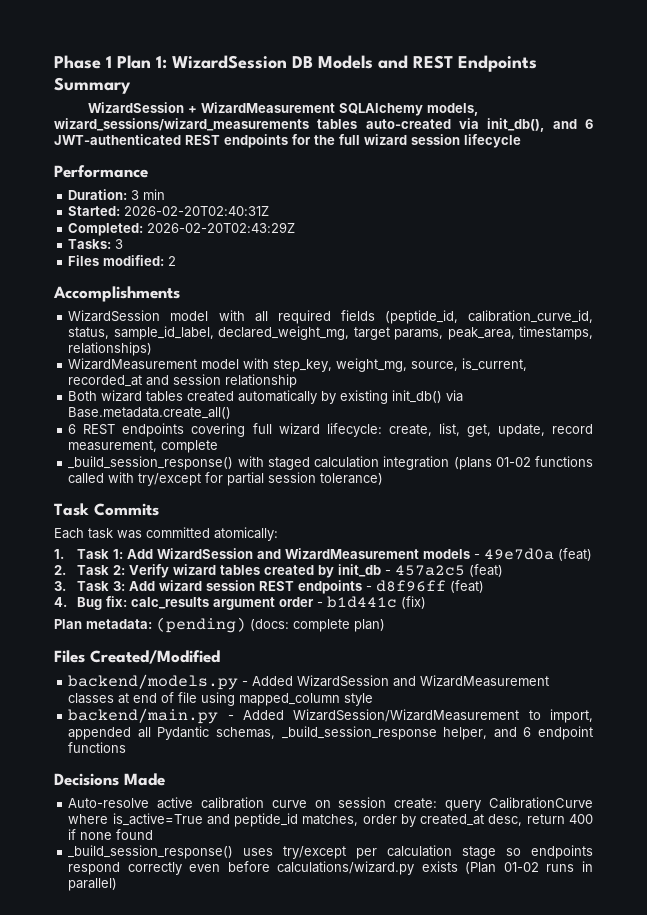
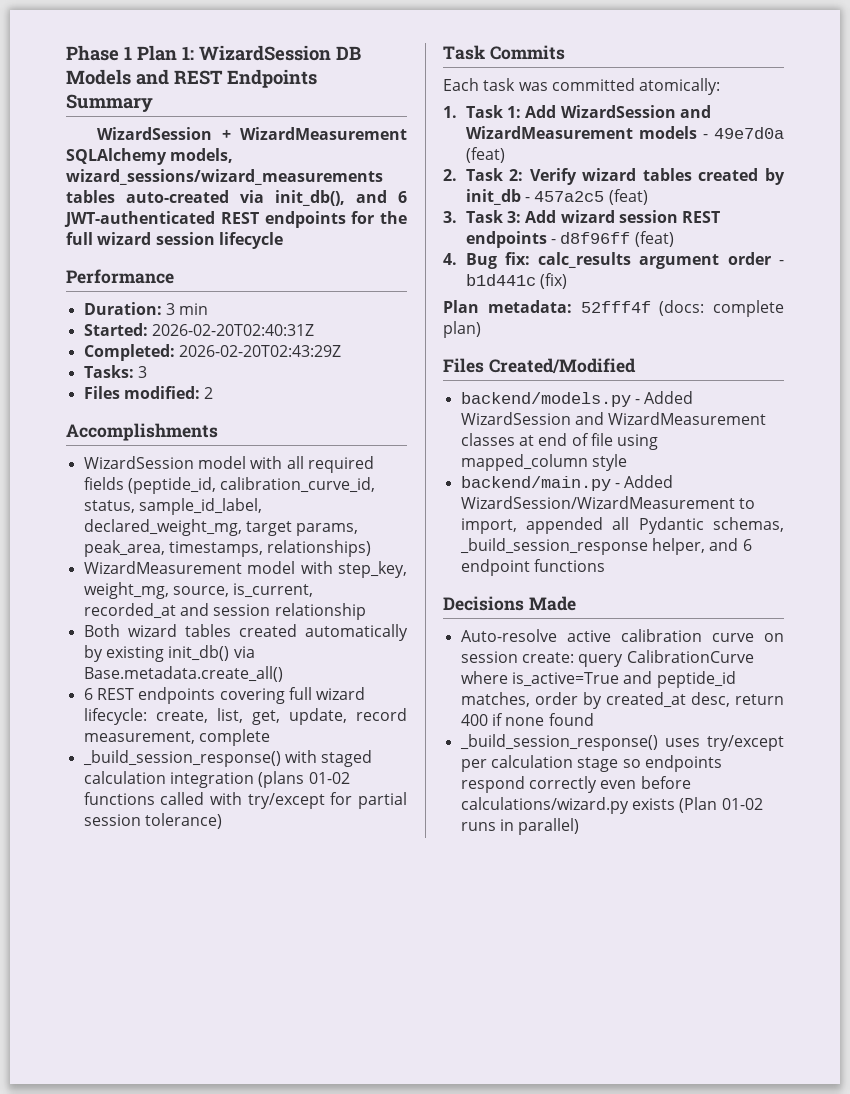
- Plan metadata: (pending) (docs: complete plan)
+ Plan metadata: 52fff4f (docs: complete plan)

